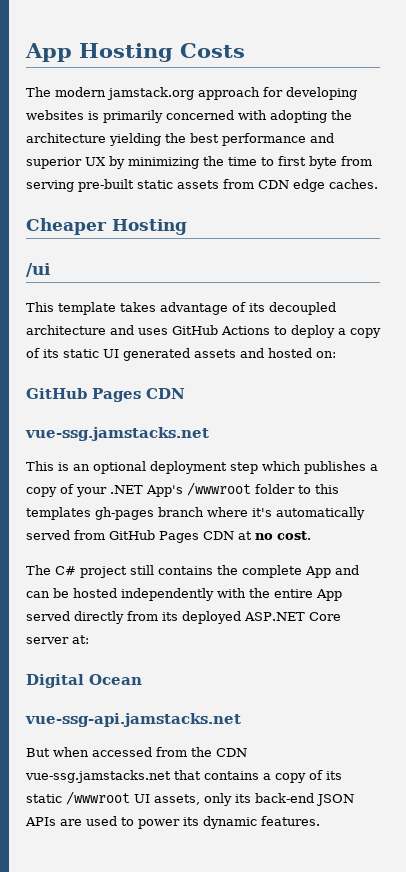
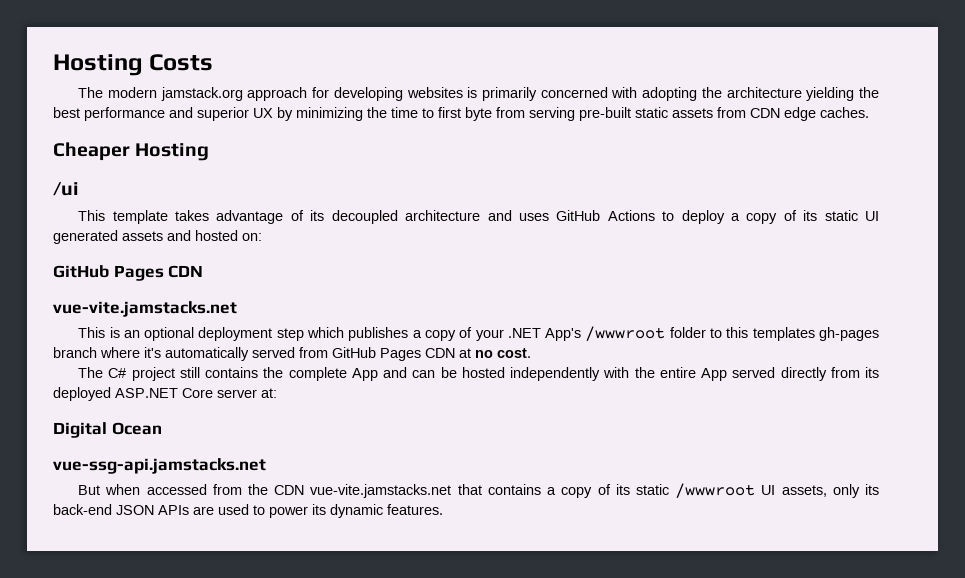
- App Hosting Costs
+ Hosting Costs
  This template takes advantage of its decoupled architecture and uses GitHub Actions to deploy a copy of its static UI generated assets and hosted on:
  GitHub Pages CDN
- vue-ssg.jamstacks.net
+ vue-vite.jamstacks.net
- But when accessed from the CDN vue-ssg.jamstacks.net that contains a copy of its static /wwwroot UI assets, only its back-end JSON APIs are used to power its dynamic features.
+ But when accessed from the CDN vue-vite.jamstacks.net that contains a copy of its static /wwwroot UI assets, only its back-end JSON APIs are used to power its dynamic features.

